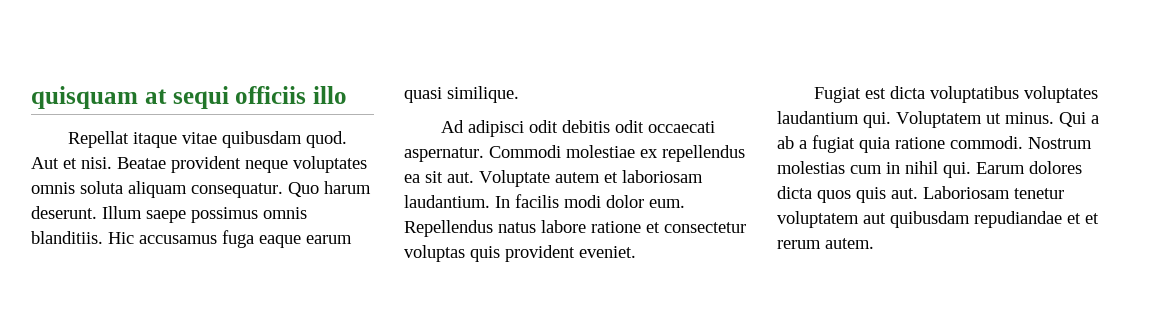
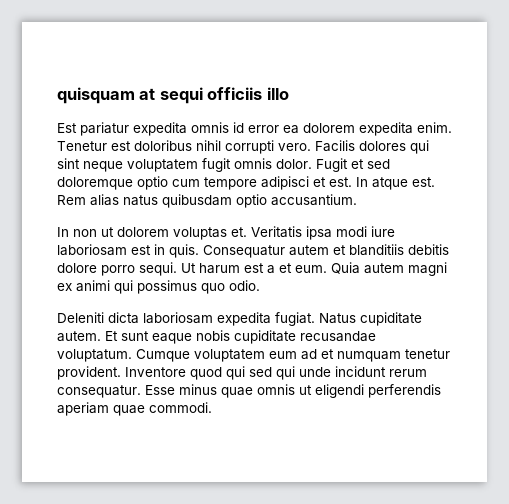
- Repellat itaque vitae quibusdam quod. Aut et nisi. Beatae provident neque voluptates omnis soluta aliquam consequatur. Quo harum deserunt. Illum saepe possimus omnis blanditiis. Hic accusamus fuga eaque earum quasi similique.
- Ad adipisci odit debitis odit occaecati aspernatur. Commodi molestiae ex repellendus ea sit aut. Voluptate autem et laboriosam laudantium. In facilis modi dolor eum. Repellendus natus labore ratione et consectetur voluptas quis provident eveniet.
- Fugiat est dicta voluptatibus voluptates laudantium qui. Voluptatem ut minus. Qui a ab a fugiat quia ratione commodi. Nostrum molestias cum in nihil qui. Earum dolores dicta quos quis aut. Laboriosam tenetur voluptatem aut quibusdam repudiandae et et rerum autem.
+ Est pariatur expedita omnis id error ea dolorem expedita enim. Tenetur est doloribus nihil corrupti vero. Facilis dolores qui sint neque voluptatem fugit omnis dolor. Fugit et sed doloremque optio cum tempore adipisci et est. In atque est. Rem alias natus quibusdam optio accusantium.
+ In non ut dolorem voluptas et. Veritatis ipsa modi iure laboriosam est in quis. Consequatur autem et blanditiis debitis dolore porro sequi. Ut harum est a et eum. Quia autem magni ex animi qui possimus quo odio.
+ Deleniti dicta laboriosam expedita fugiat. Natus cupiditate autem. Et sunt eaque nobis cupiditate recusandae voluptatum. Cumque voluptatem eum ad et numquam tenetur provident. Inventore quod qui sed qui unde incidunt rerum consequatur. Esse minus quae omnis ut eligendi perferendis aperiam quae commodi.

